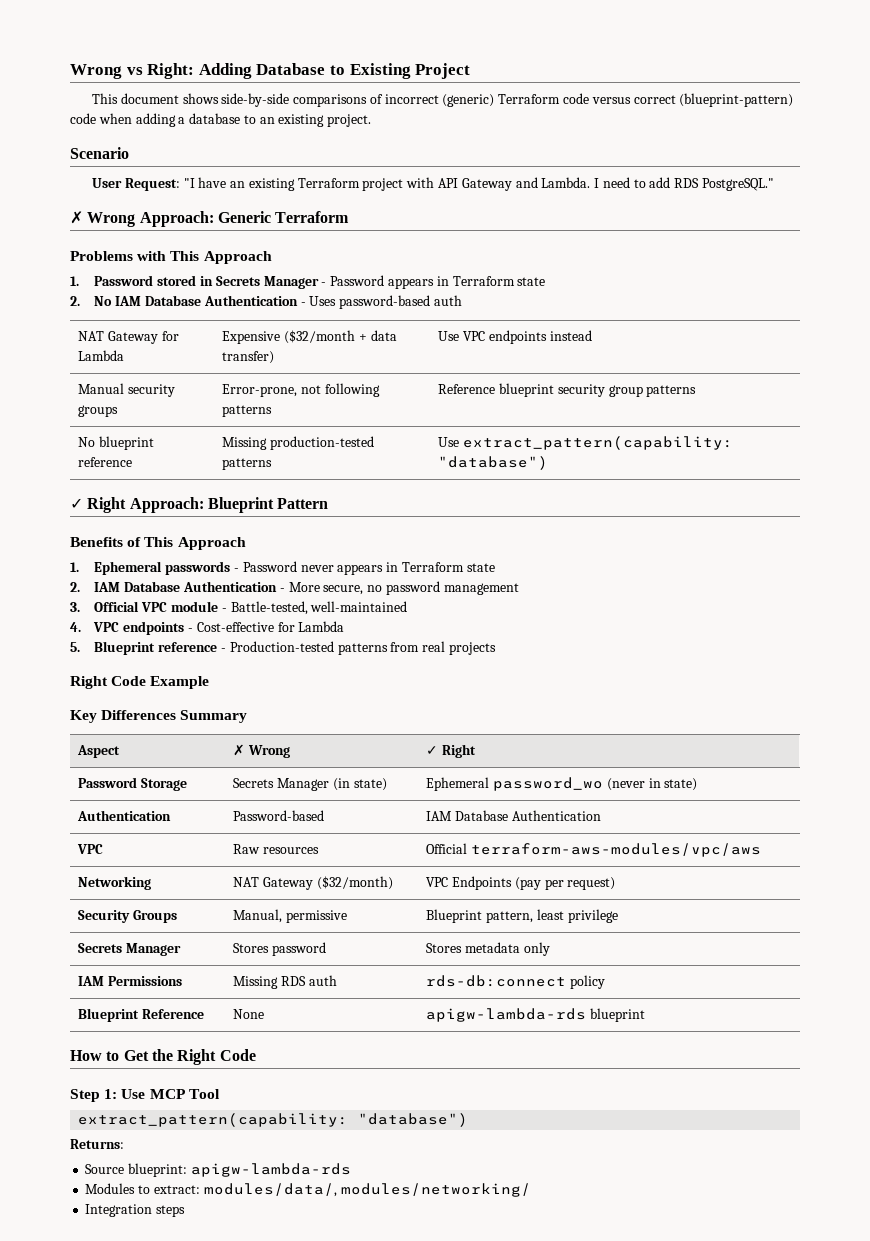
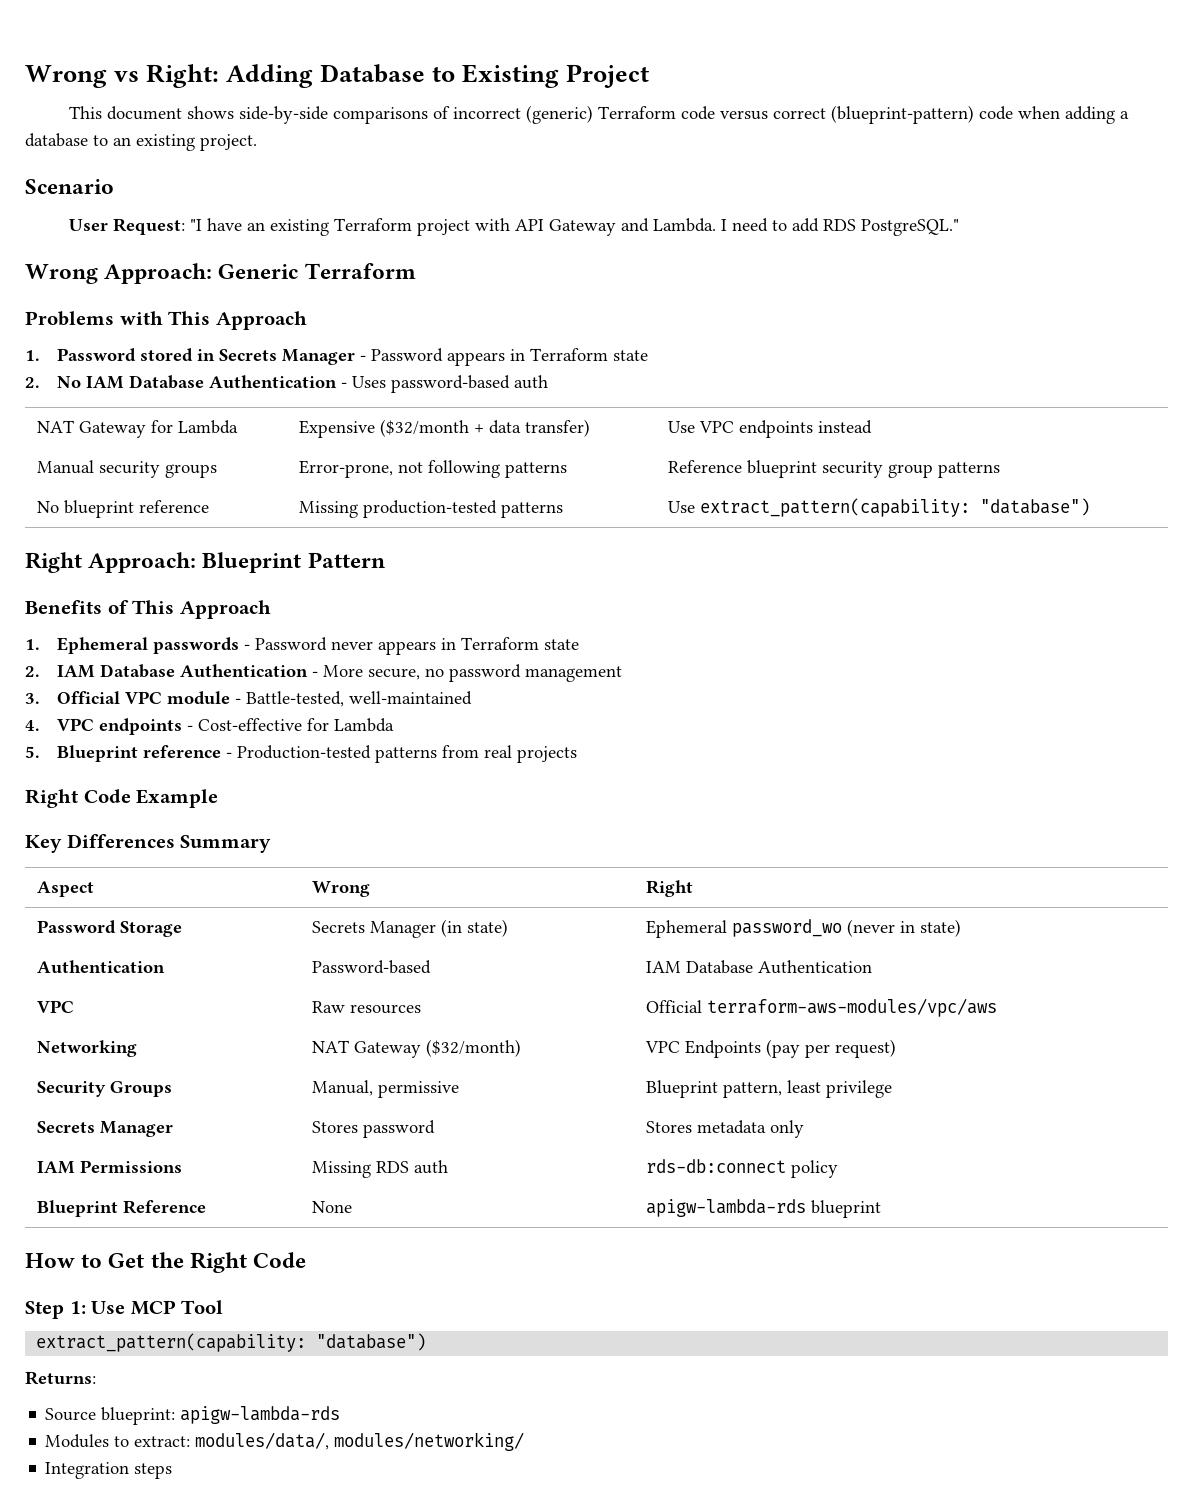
- ✗ Wrong Approach: Generic Terraform
+ Wrong Approach: Generic Terraform
- ✓ Right Approach: Blueprint Pattern
+ Right Approach: Blueprint Pattern
- Aspect | ✗ Wrong | ✓ Right
+ Aspect | Wrong | Right

